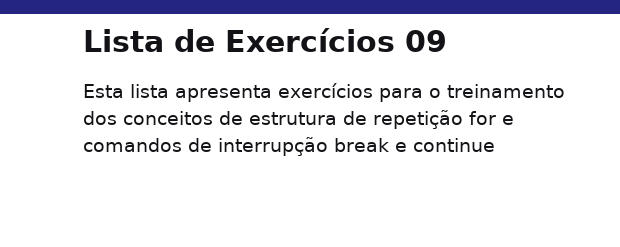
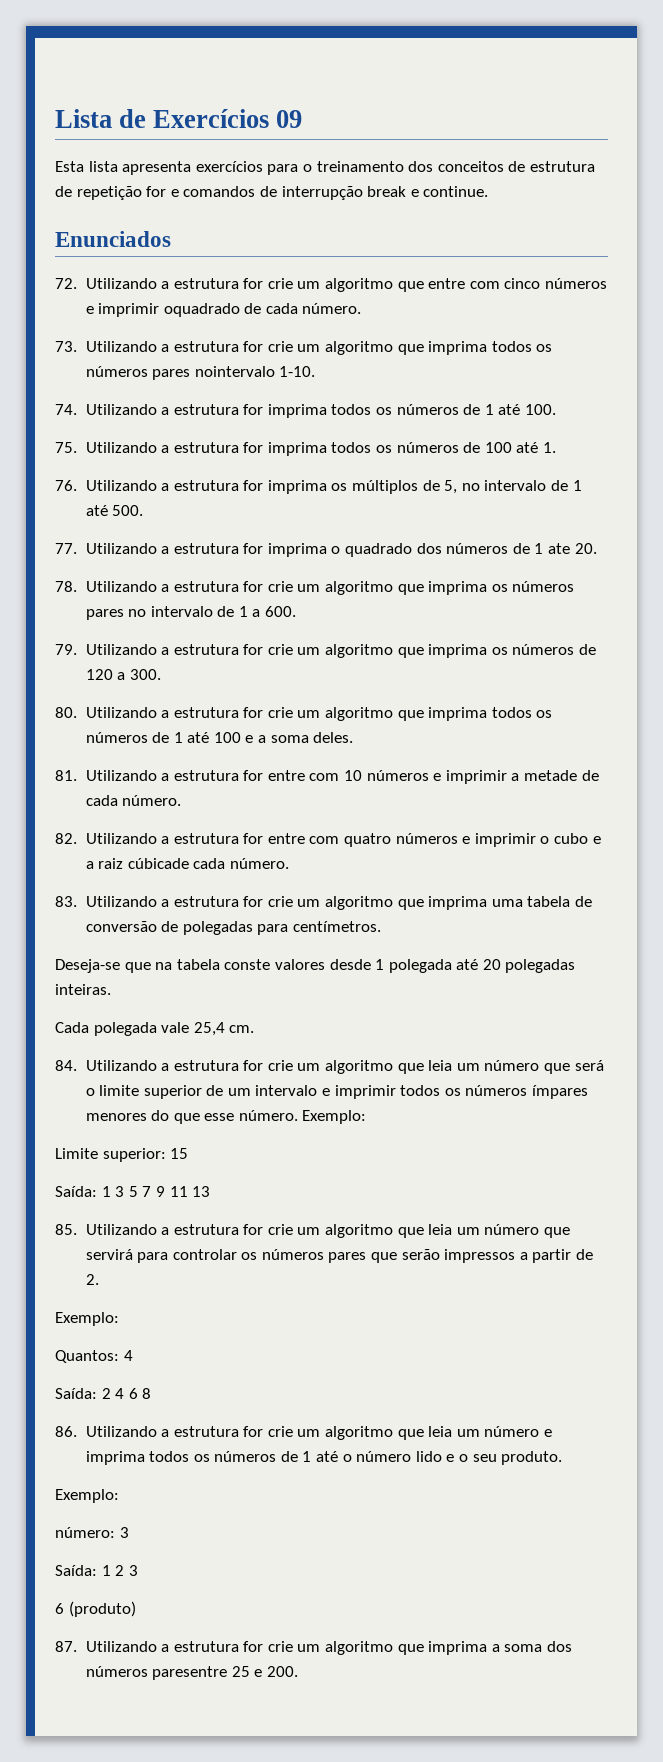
- Esta lista apresenta exercícios para o treinamento dos conceitos de estrutura de repetição for e comandos de interrupção break e continue
+ Esta lista apresenta exercícios para o treinamento dos conceitos de estrutura de repetição for e comandos de interrupção break e continue.
+ Enunciados
+ 72. Utilizando a estrutura for crie um algoritmo que entre com cinco números e imprimir oquadrado de cada número.
+ 73. Utilizando a estrutura for crie um algoritmo que imprima todos os números pares nointervalo 1-10.
+ 74. Utilizando a estrutura for imprima todos os números de 1 até 100.
+ 75. Utilizando a estrutura for imprima todos os números de 100 até 1.
+ 76. Utilizando a estrutura for imprima os múltiplos de 5, no intervalo de 1 até 500.
+ 77. Utilizando a estrutura for imprima o quadrado dos números de 1 ate 20.
+ 78. Utilizando a estrutura for crie um algoritmo que imprima os números pares no intervalo de 1 a 600.
+ 79. Utilizando a estrutura for crie um algoritmo que imprima os números de 120 a 300.
+ 80. Utilizando a estrutura for crie um algoritmo que imprima todos os números de 1 até 100 e a soma deles.
+ 81. Utilizando a estrutura for entre com 10 números e imprimir a metade de cada número.
+ 82. Utilizando a estrutura for entre com quatro números e imprimir o cubo e a raiz cúbicade cada número.
+ 83. Utilizando a estrutura for crie um algoritmo que imprima uma tabela de conversão de polegadas para centímetros.
+ Deseja-se que na tabela conste valores desde 1 polegada até 20 polegadas inteiras.
+ Cada polegada vale 25,4 cm.
+ 84. Utilizando a estrutura for crie um algoritmo que leia um número que será o limite superior de um intervalo e imprimir todos os números ímpares menores do que esse número. Exemplo:
+ Limite superior: 15
+ Saída: 1 3 5 7 9 11 13
+ 85. Utilizando a estrutura for crie um algoritmo que leia um número que servirá para controlar os números pares que serão impressos a partir de 2.
+ Exemplo:
+ Quantos: 4
+ Saída: 2 4 6 8
+ 86. Utilizando a estrutura for crie um algoritmo que leia um número e imprima todos os números de 1 até o número lido e o seu produto.
+ Exemplo:
+ número: 3
+ Saída: 1 2 3
+ 6 (produto)
+ 87. Utilizando a estrutura for crie um algoritmo que imprima a soma dos números paresentre 25 e 200.

